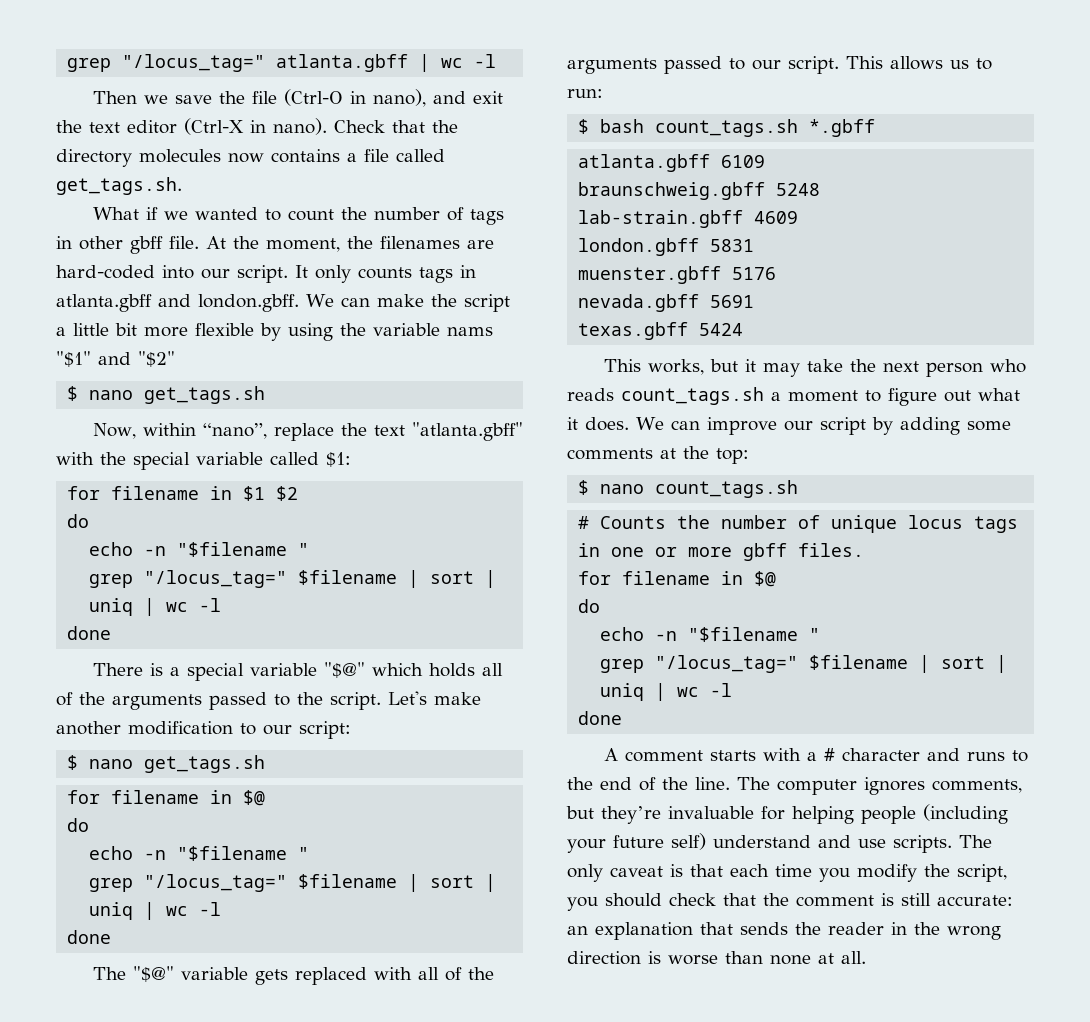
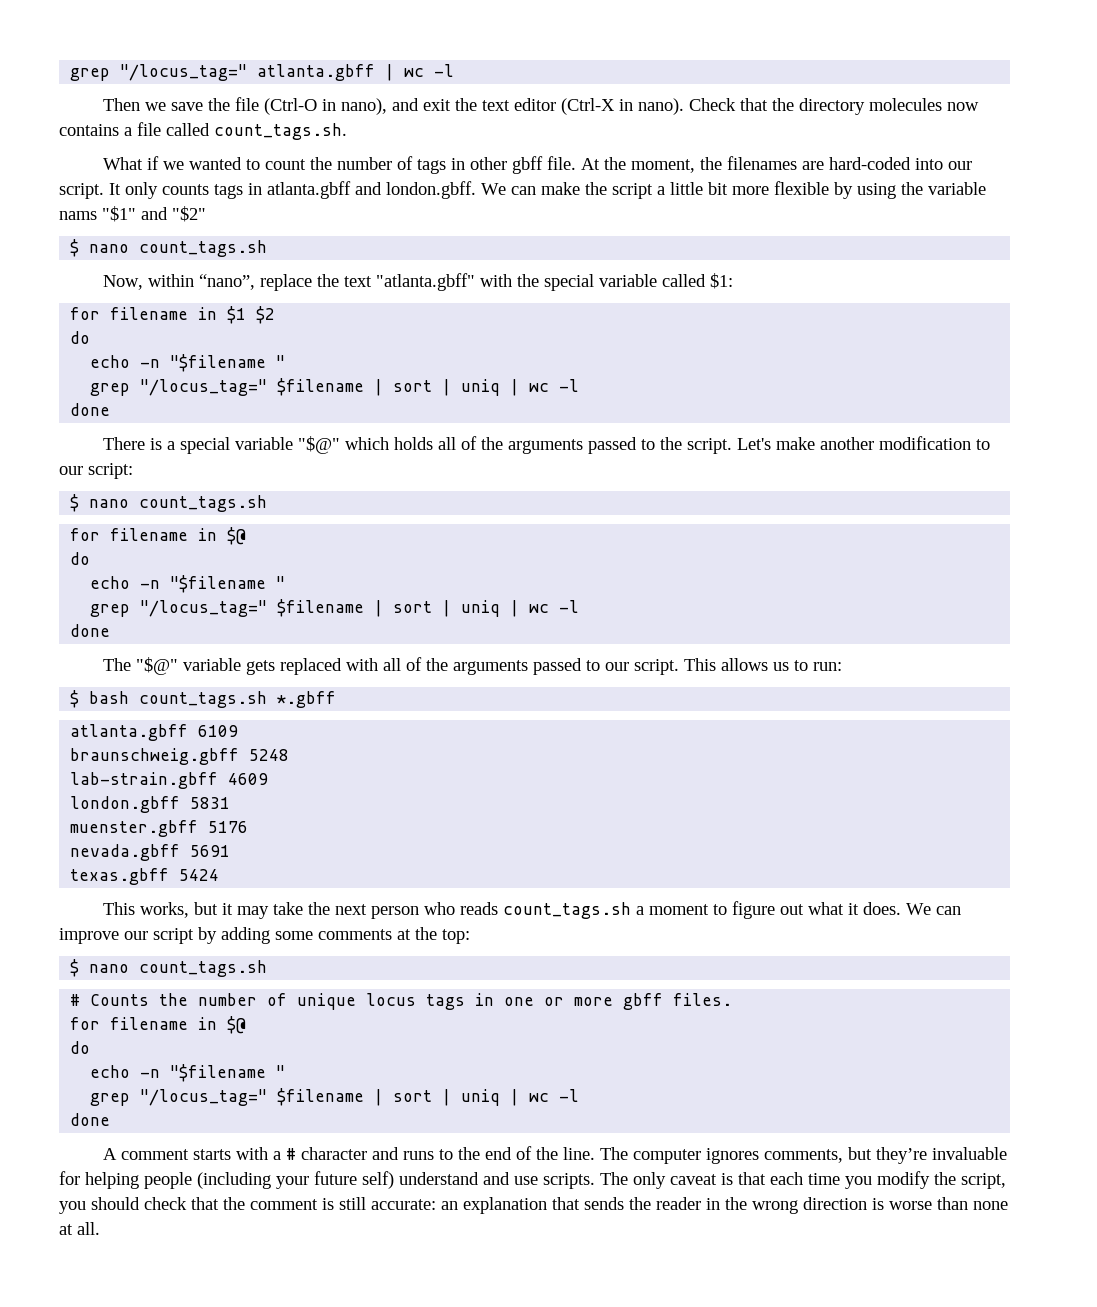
- Check that the directory molecules now contains a file called get_tags.sh.
+ Check that the directory molecules now contains a file called count_tags.sh.
  It only counts tags in atlanta.gbff and london.gbff. We can make the script a little bit more flexible by using the variable nams "$1" and "$2"
- $ nano get_tags.sh
+ $ nano count_tags.sh
  Let's make another modification to our script:
- $ nano get_tags.sh
+ $ nano count_tags.sh

